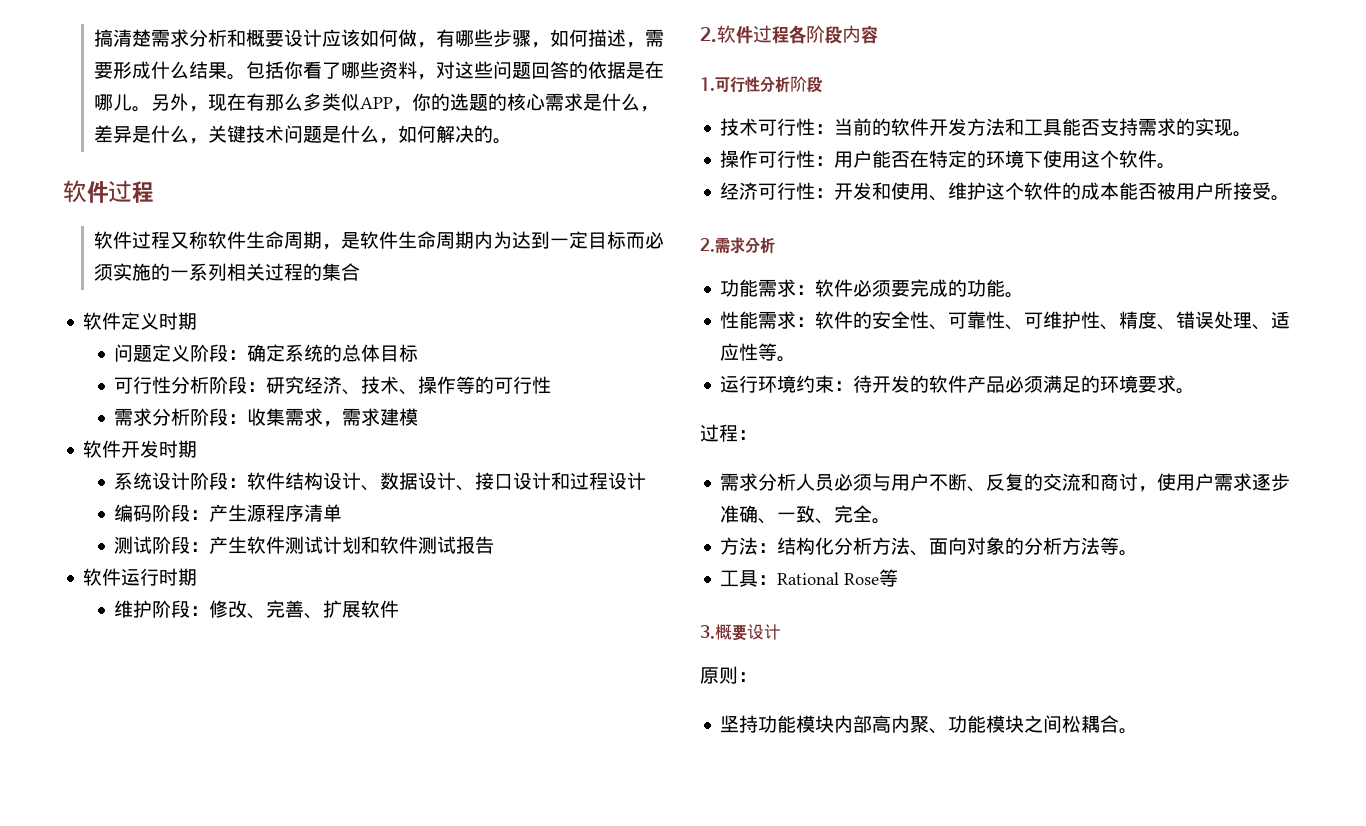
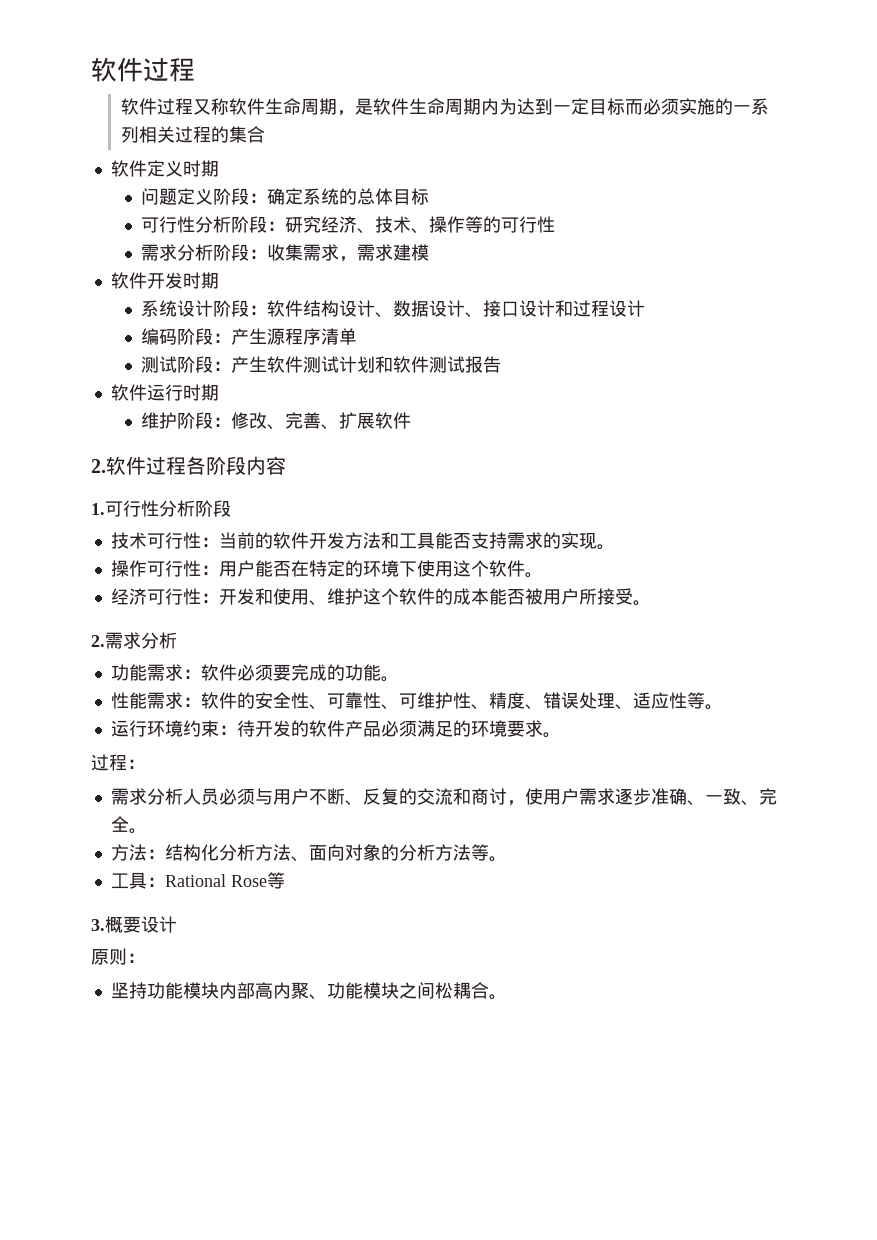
- 搞清楚需求分析和概要设计应该如何做，有哪些步骤，如何描述，需要形成什么结果。包括你看了哪些资料，对这些问题回答的依据是在哪儿。另外，现在有那么多类似APP，你的选题的核心需求是什么，差异是什么，关键技术问题是什么，如何解决的。

